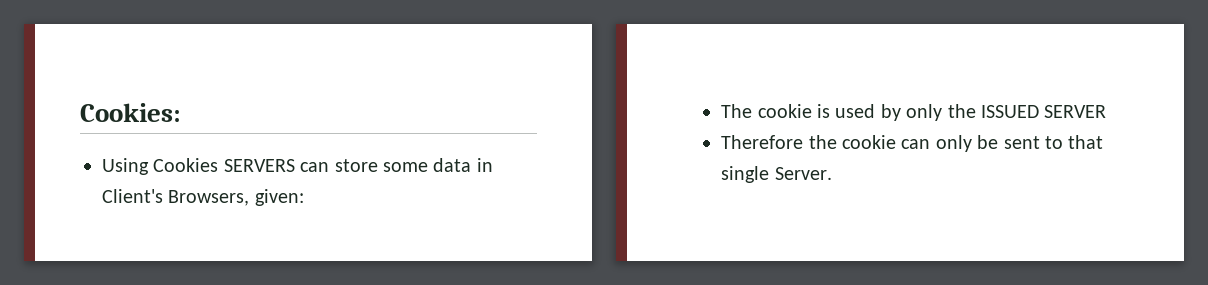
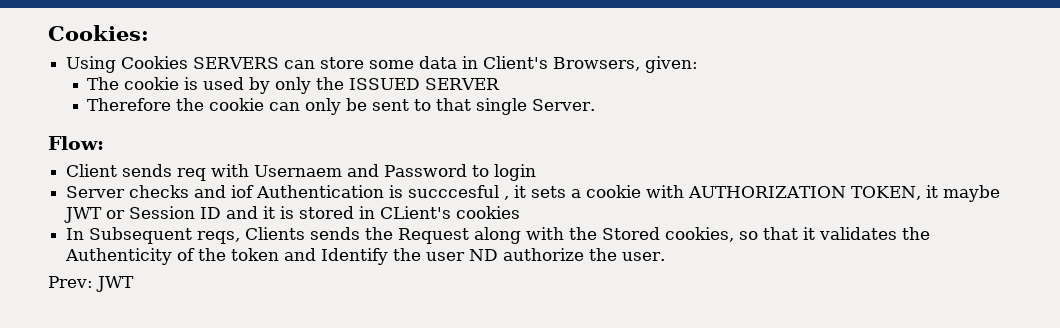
+ Flow:
+ Client sends req with Usernaem and Password to login
+ Server checks and iof Authentication is succcesful , it sets a cookie with AUTHORIZATION TOKEN, it maybe JWT or Session ID and it is stored in CLient's cookies
+ In Subsequent reqs, Clients sends the Request along with the Stored cookies, so that it validates the Authenticity of the token and Identify the user ND authorize the user.
+ Prev: JWT

